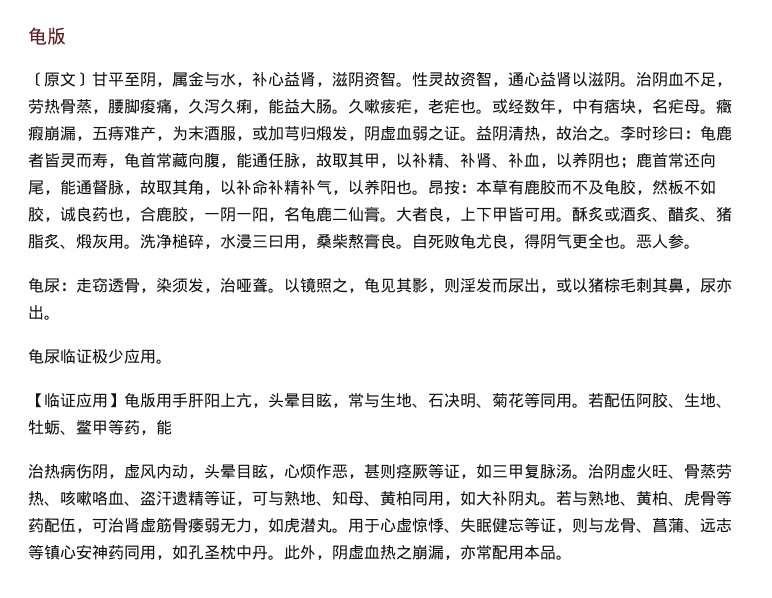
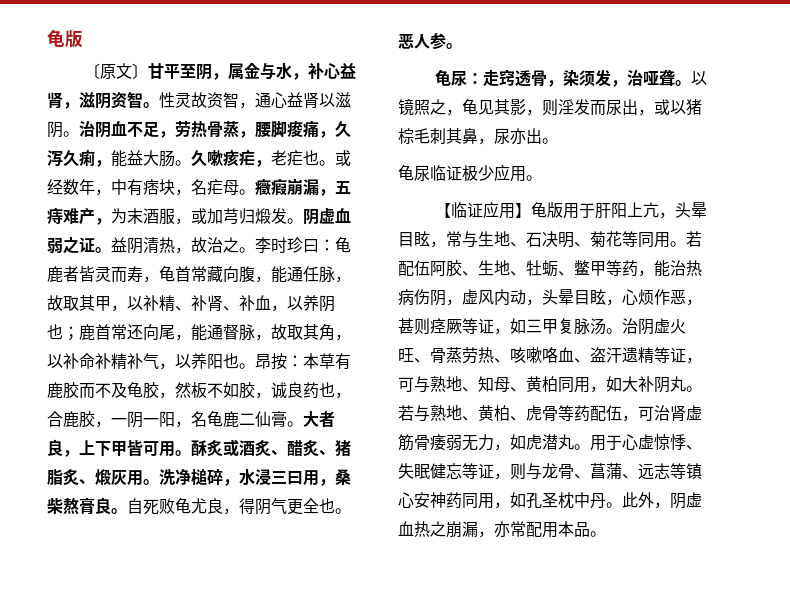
- 癥瘕崩漏，五痔难产，为末酒服，或加芎归煅发，阴虚血弱之证。
+ 癥瘕崩漏，五痔难产，为末酒服，或加芎归煅发。阴虚血弱之证。
- 龟尿：走窃透骨，染须发，治哑聋。
+ 龟尿：走窍透骨，染须发，治哑聋。
- 【临证应用】龟版用手肝阳上亢，头晕目眩，常与生地、石决明、菊花等同用。
+ 【临证应用】龟版用于肝阳上亢，头晕目眩，常与生地、石决明、菊花等同用。
- 若配伍阿胶、生地、牡蛎、鳖甲等药，能
- 治热病伤阴，虚风内动，头晕目眩，心烦作恶，甚则痉厥等证，如三甲复脉汤。
+ 若配伍阿胶、生地、牡蛎、鳖甲等药，能治热病伤阴，虚风内动，头晕目眩，心烦作恶，甚则痉厥等证，如三甲复脉汤。

